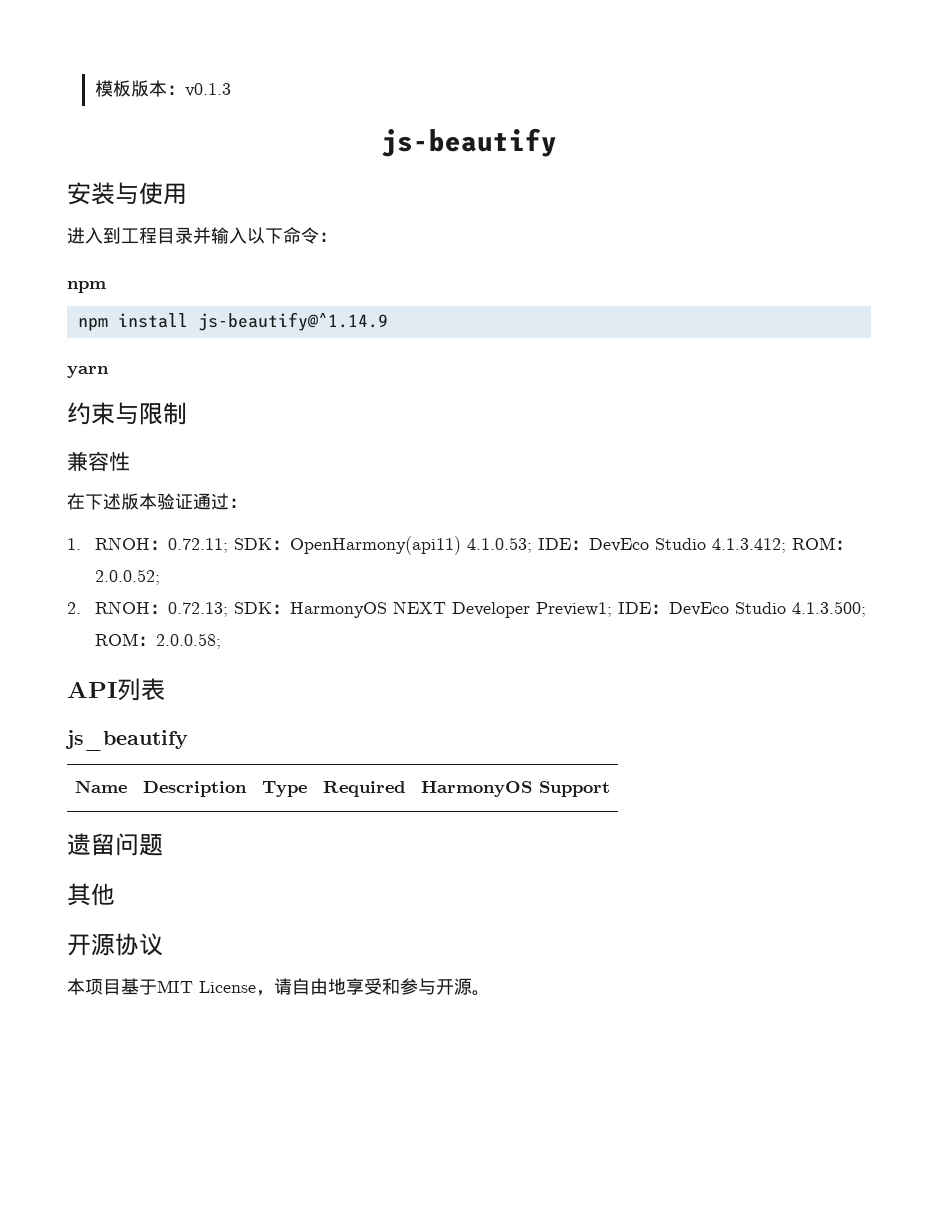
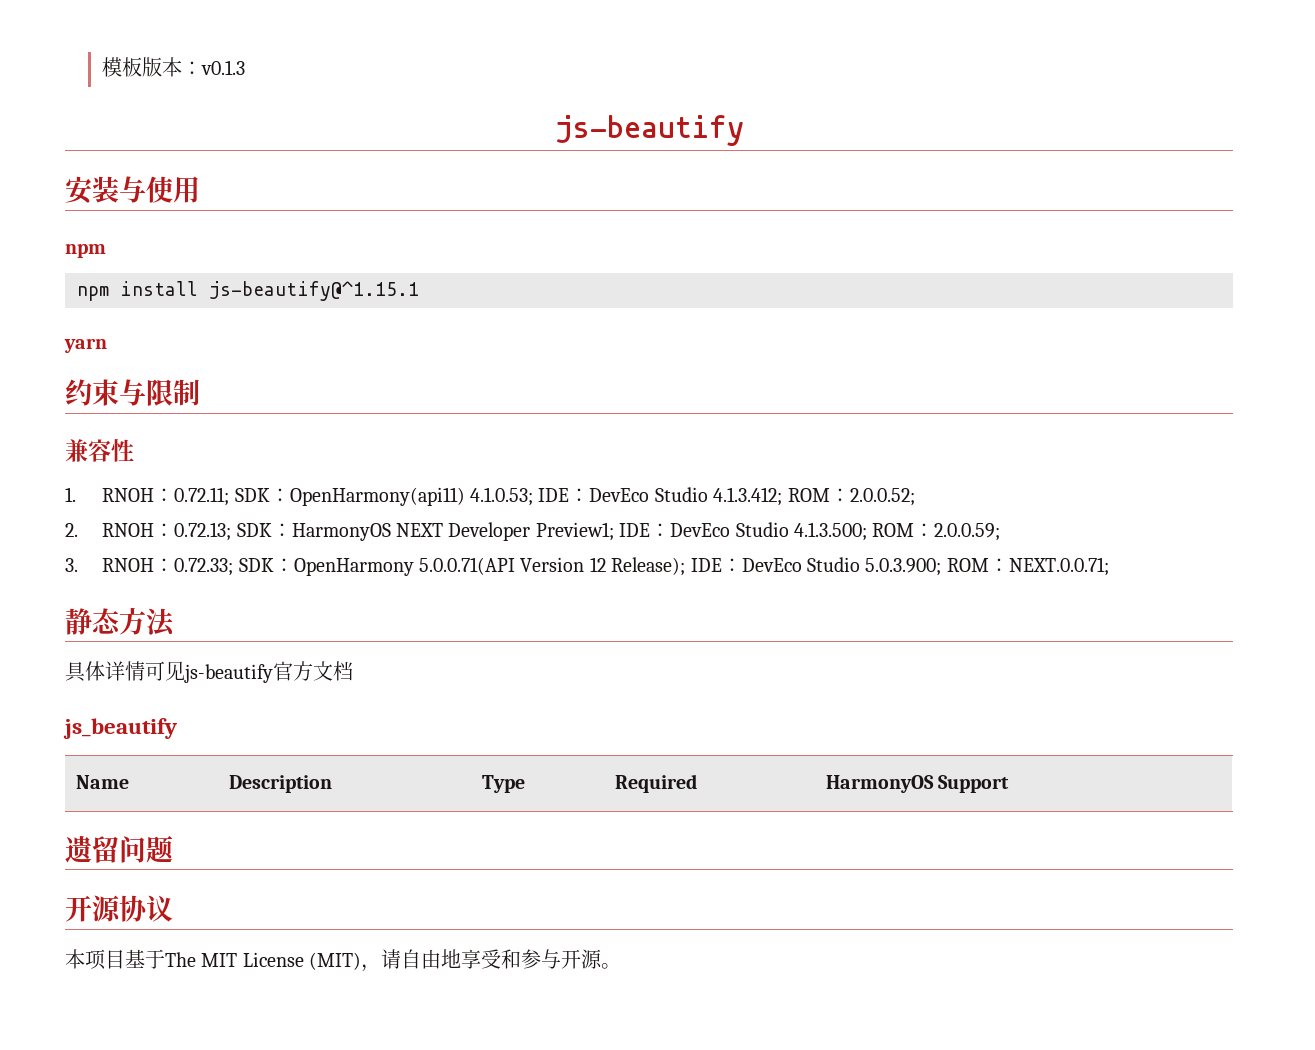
- 进入到工程目录并输入以下命令：
- npm install js-beautify@^1.14.9
+ npm install js-beautify@^1.15.1
- 在下述版本验证通过：
- 2. RNOH：0.72.13; SDK：HarmonyOS NEXT Developer Preview1; IDE：DevEco Studio 4.1.3.500; ROM：2.0.0.58;
- API列表
+ 2. RNOH：0.72.13; SDK：HarmonyOS NEXT Developer Preview1; IDE：DevEco Studio 4.1.3.500; ROM：2.0.0.59;
+ 3. RNOH：0.72.33; SDK：OpenHarmony 5.0.0.71(API Version 12 Release); IDE：DevEco Studio 5.0.3.900; ROM：NEXT.0.0.71;
+ 静态方法
+ 具体详情可见js-beautify官方文档
- 其他
- 本项目基于MIT License，请自由地享受和参与开源。
+ 本项目基于The MIT License (MIT)，请自由地享受和参与开源。

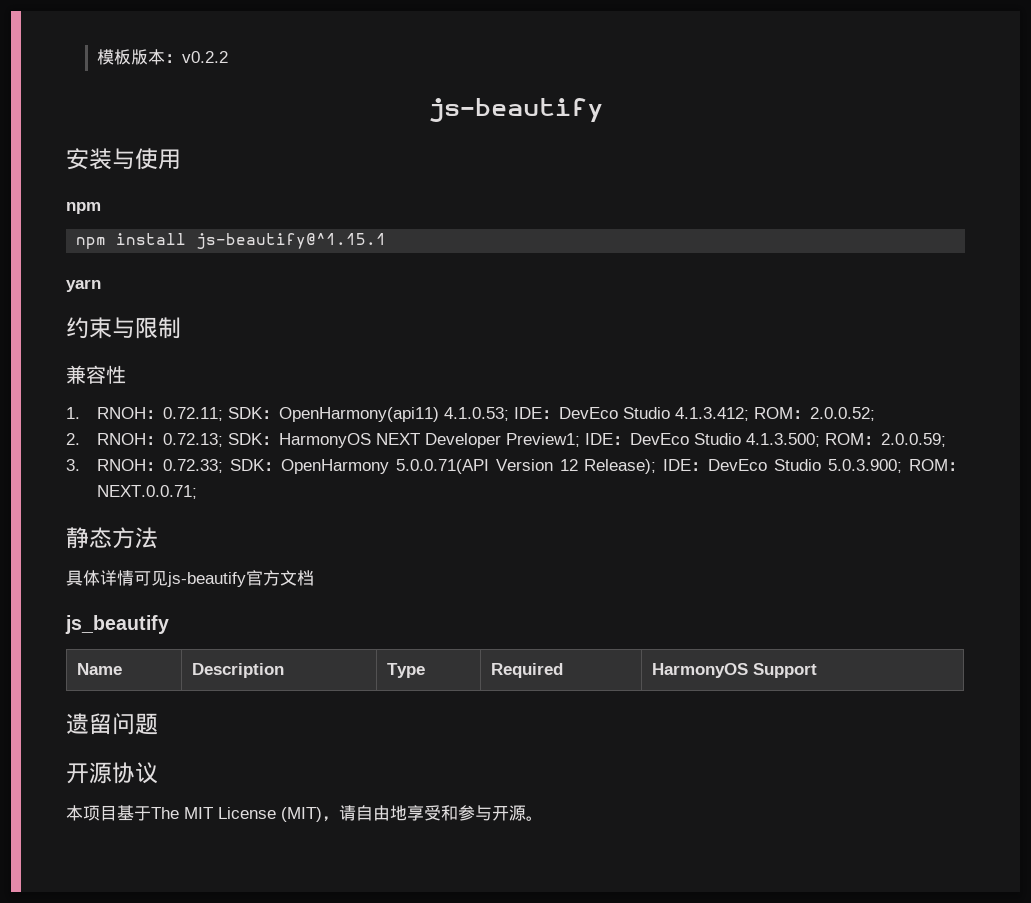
- 模板版本：v0.1.3
+ 模板版本：v0.2.2

